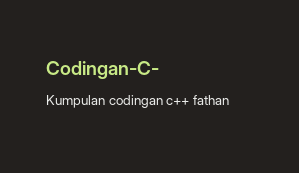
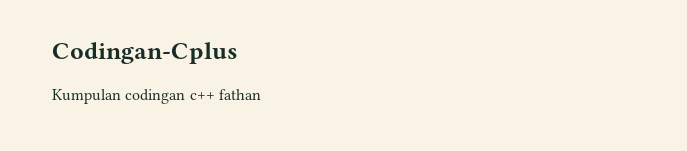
- Codingan-C-
+ Codingan-Cplus

